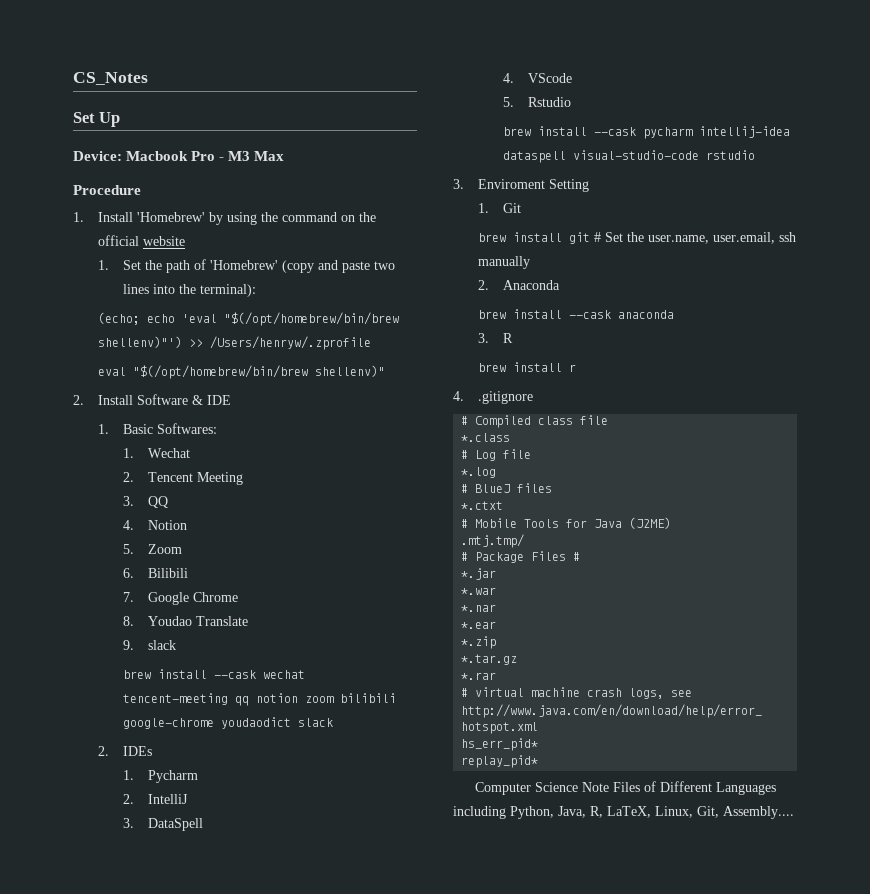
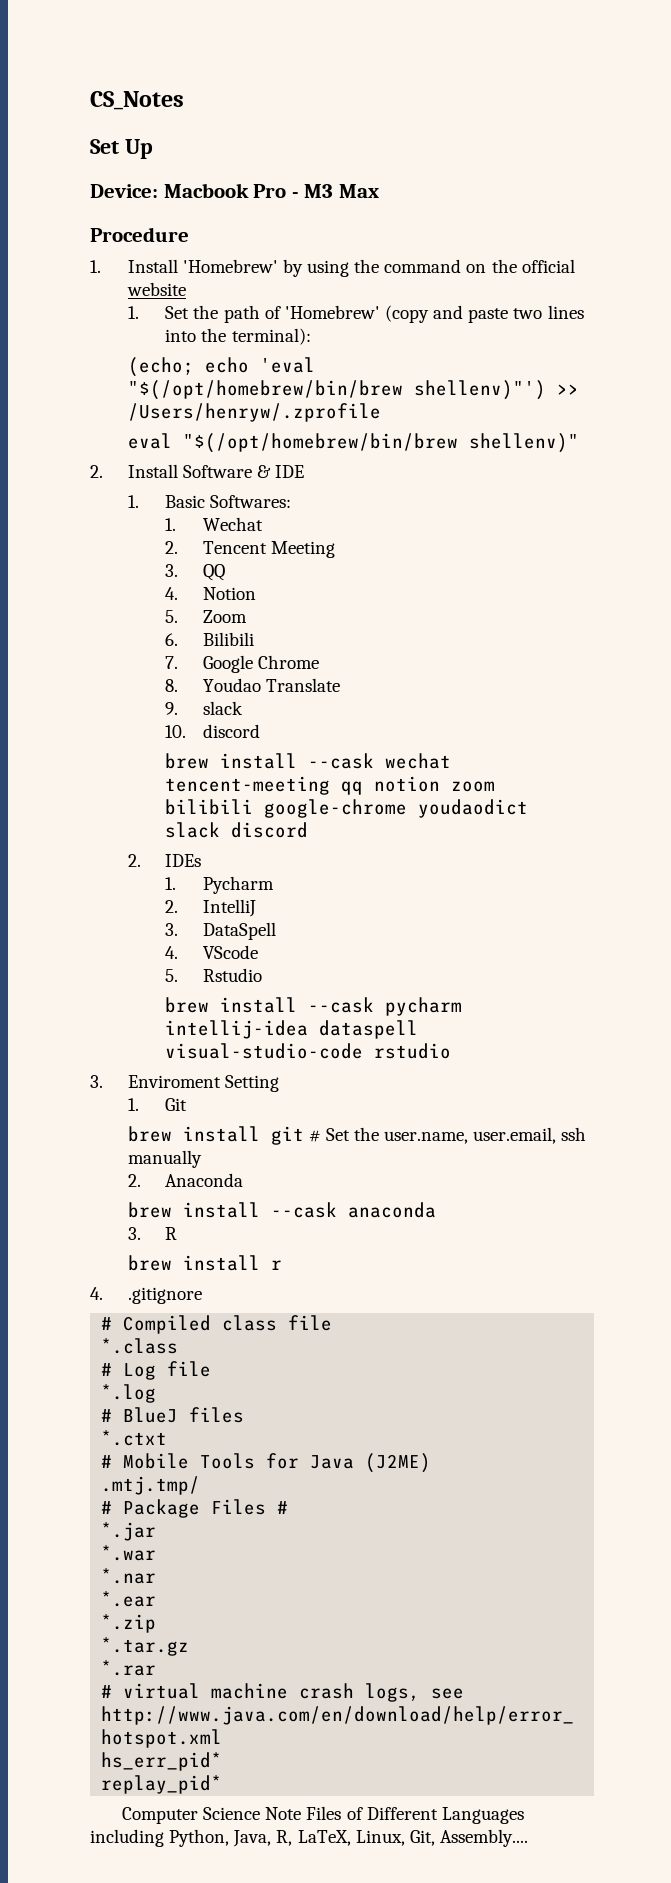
+ 10. discord
- brew install --cask wechat tencent-meeting qq notion zoom bilibili google-chrome youdaodict slack
+ brew install --cask wechat tencent-meeting qq notion zoom bilibili google-chrome youdaodict slack discord

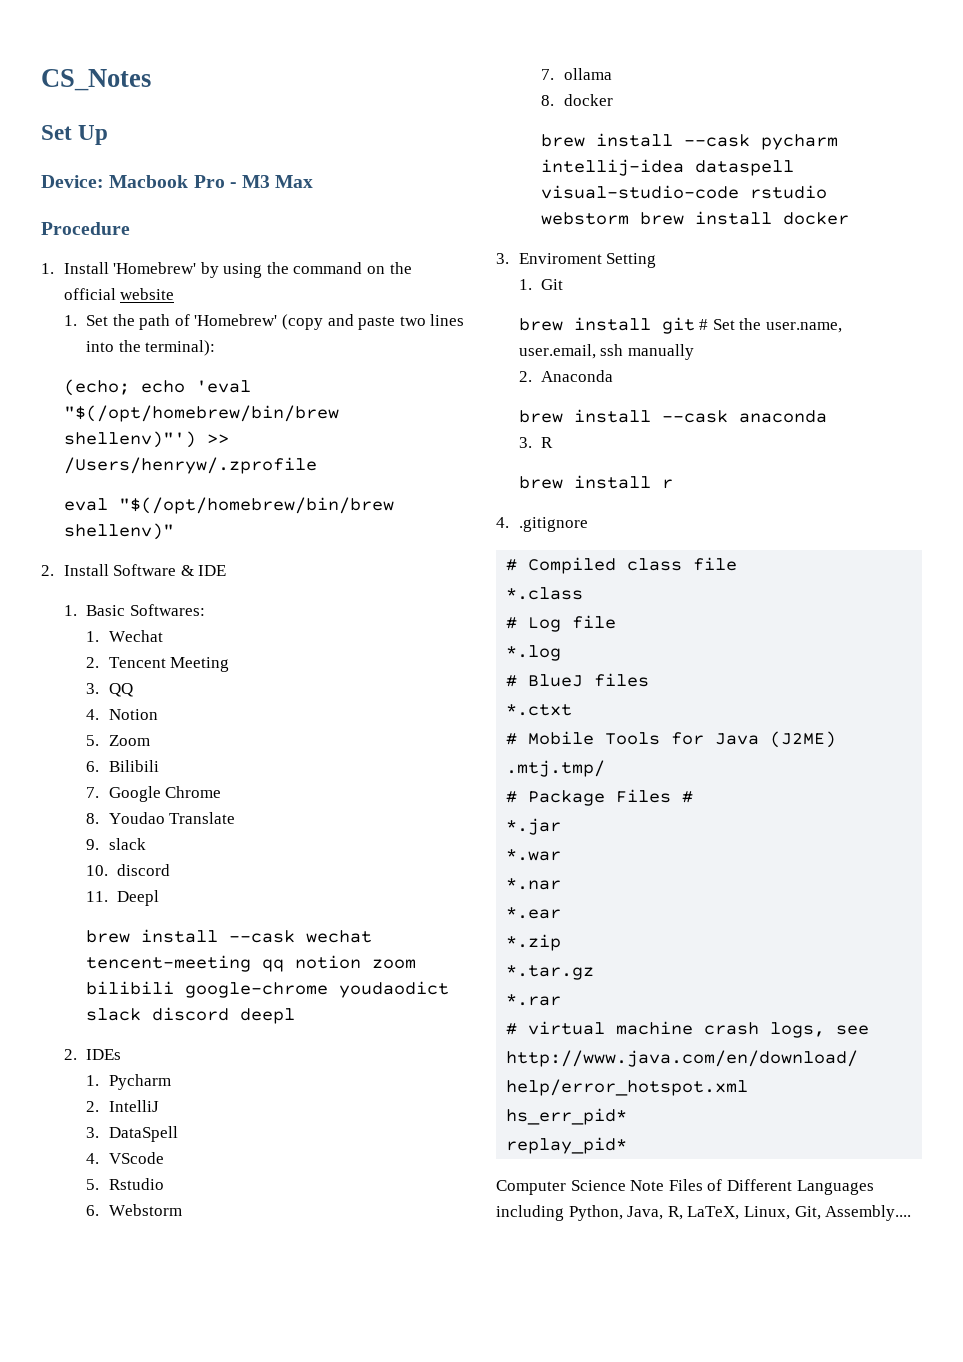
+ 11. Deepl
- brew install --cask wechat tencent-meeting qq notion zoom bilibili google-chrome youdaodict slack discord
+ brew install --cask wechat tencent-meeting qq notion zoom bilibili google-chrome youdaodict slack discord deepl
+ 6. Webstorm
+ 7. ollama
+ 8. docker
- brew install --cask pycharm intellij-idea dataspell visual-studio-code rstudio
+ brew install --cask pycharm intellij-idea dataspell visual-studio-code rstudio webstorm brew install docker

